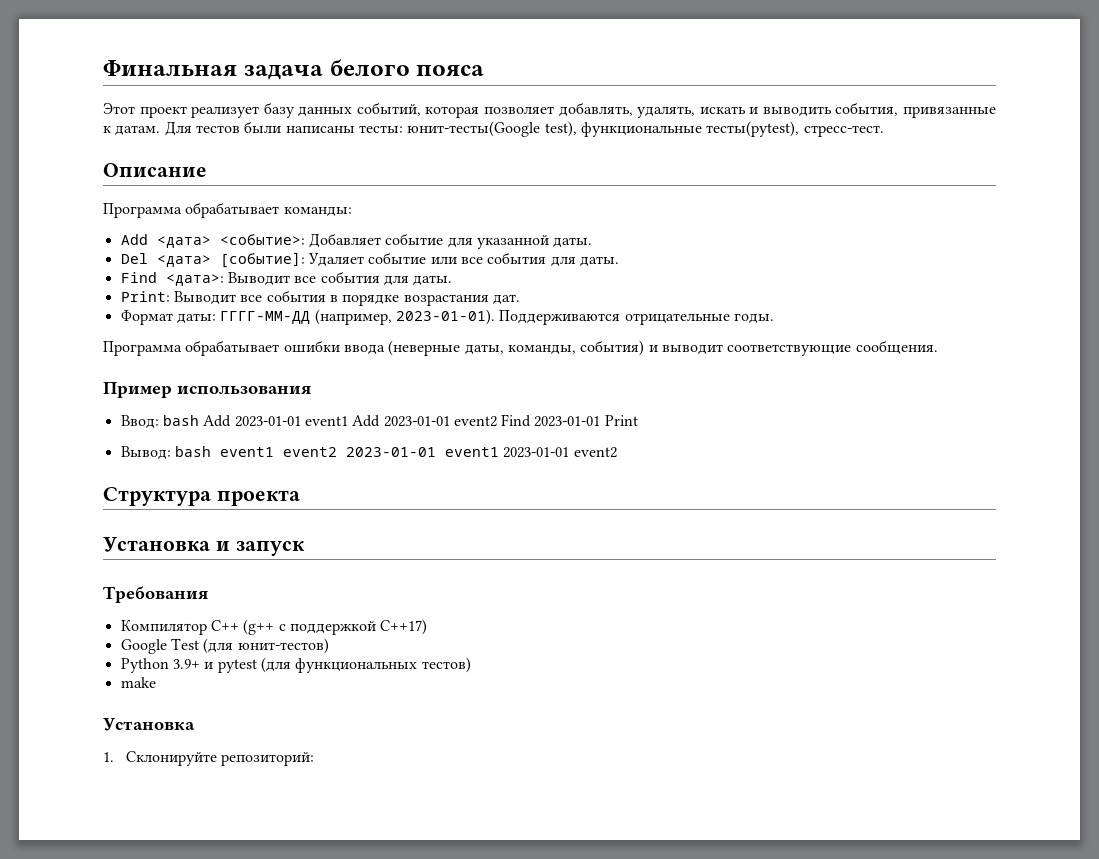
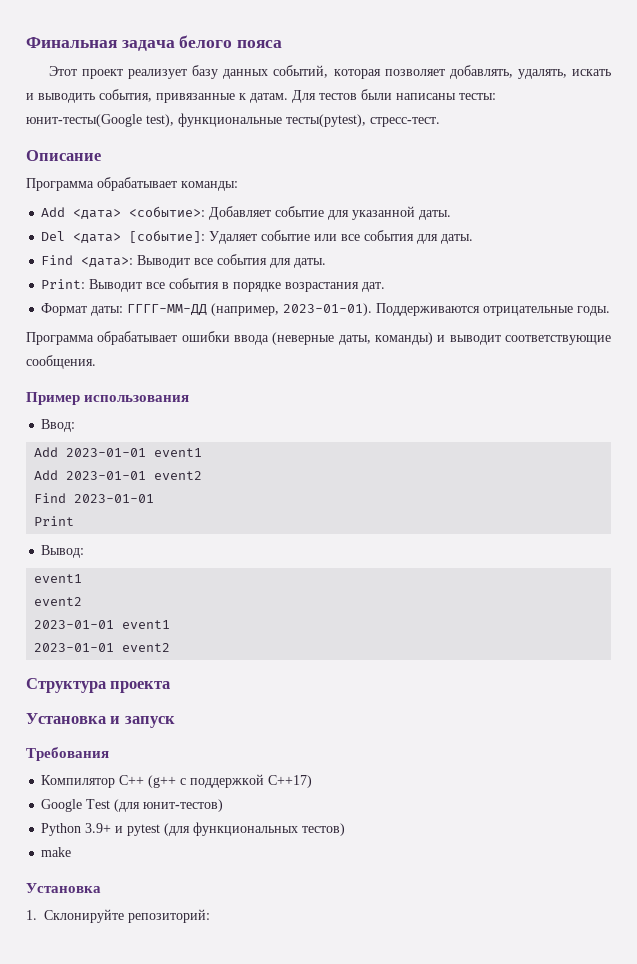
- Программа обрабатывает ошибки ввода (неверные даты, команды, события) и выводит соответствующие сообщения.
+ Программа обрабатывает ошибки ввода (неверные даты, команды) и выводит соответствующие сообщения.
- Ввод: bash Add 2023-01-01 event1 Add 2023-01-01 event2 Find 2023-01-01 Print
+ Ввод:
+ Add 2023-01-01 event1
+ Add 2023-01-01 event2
+ Find 2023-01-01
+ Print
- Вывод: bash event1 event2 2023-01-01 event1 2023-01-01 event2
+ Вывод:
+ event1
+ event2
+ 2023-01-01 event1
+ 2023-01-01 event2

